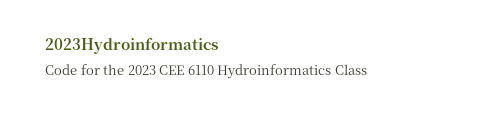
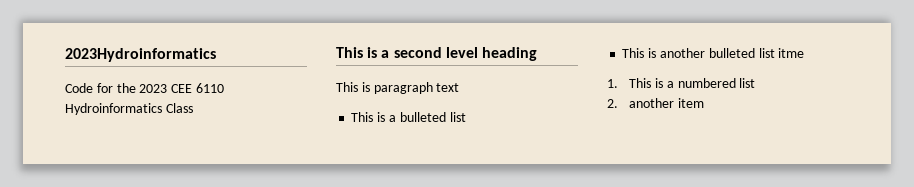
+ This is a second level heading
+ This is paragraph text
+ This is a bulleted list
+ This is another bulleted list itme
+ 1. This is a numbered list
+ 2. another item

